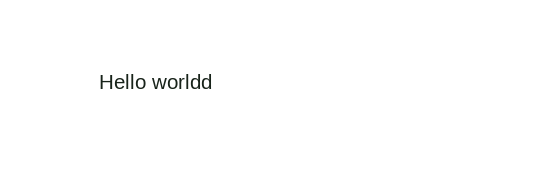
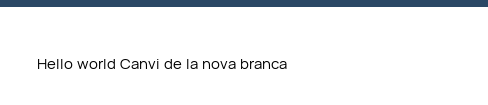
- Hello worldd
+ Hello world Canvi de la nova branca

